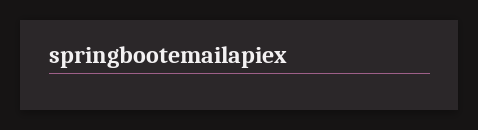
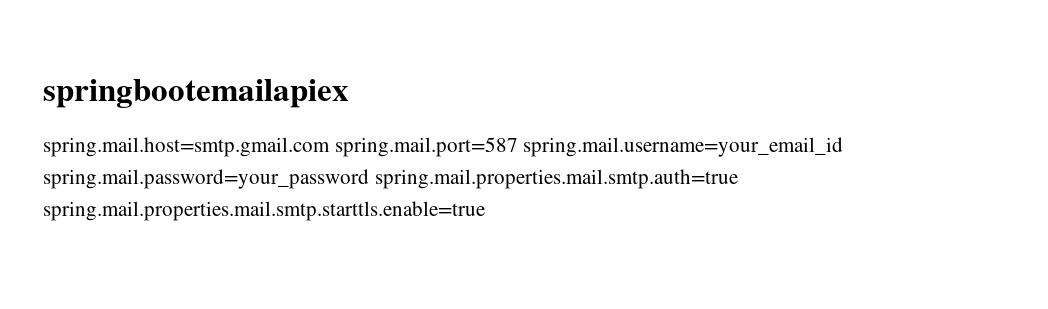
+ spring.mail.host=smtp.gmail.com spring.mail.port=587 spring.mail.username=your_email_id spring.mail.password=your_password spring.mail.properties.mail.smtp.auth=true spring.mail.properties.mail.smtp.starttls.enable=true

